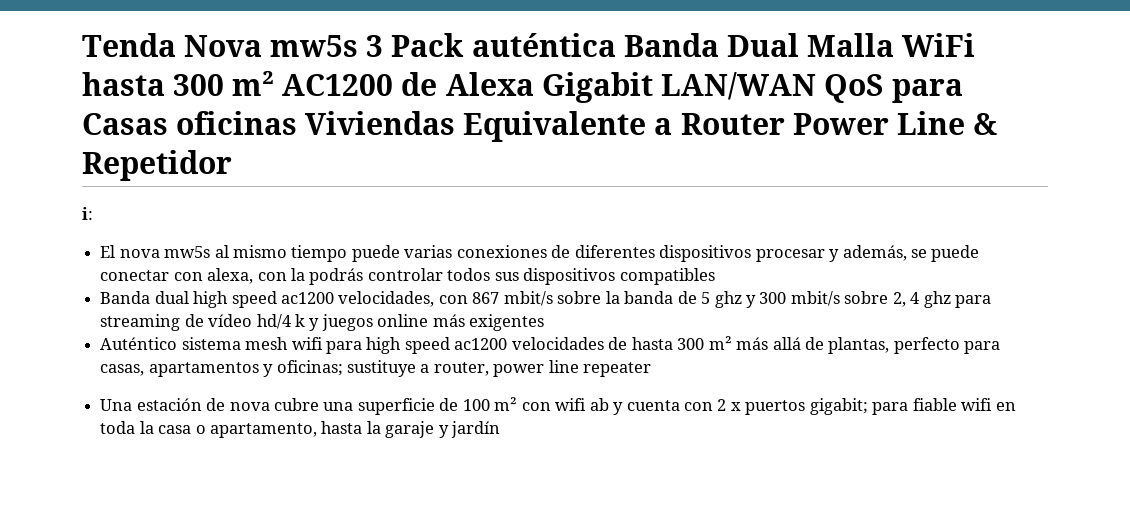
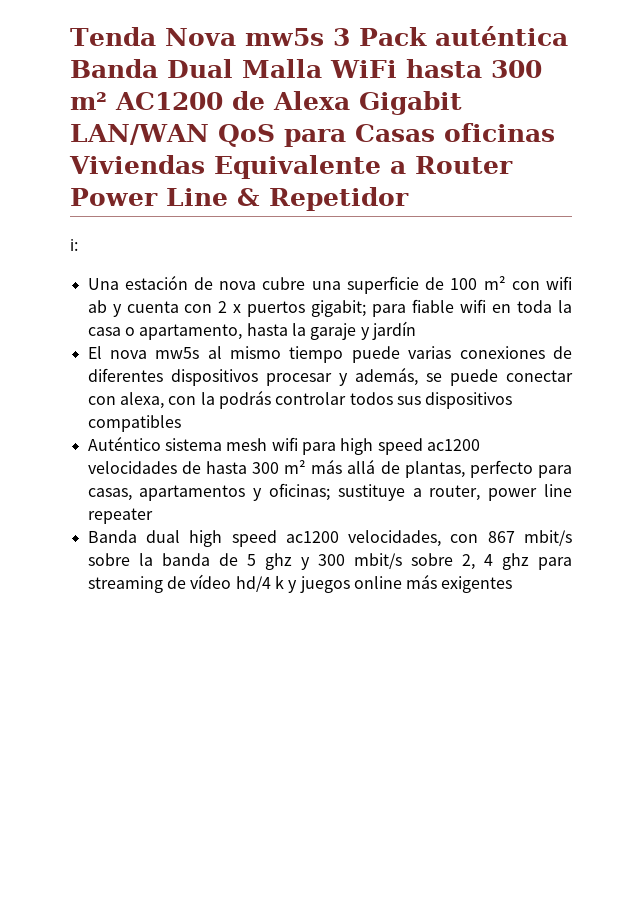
- El nova mw5s al mismo tiempo puede varias conexiones de diferentes dispositivos procesar y además, se puede conectar con alexa, con la podrás controlar todos sus dispositivos compatibles
- Banda dual high speed ac1200 velocidades, con 867 mbit/s sobre la banda de 5 ghz y 300 mbit/s sobre 2, 4 ghz para streaming de vídeo hd/4 k y juegos online más exigentes
- Auténtico sistema mesh wifi para high speed ac1200 velocidades de hasta 300 m² más allá de plantas, perfecto para casas, apartamentos y oficinas; sustituye a router, power line repeater
+ El nova mw5s al mismo tiempo puede varias conexiones de diferentes dispositivos procesar y además, se puede conectar con alexa, con la podrás controlar todos sus dispositivos compatibles
+ Auténtico sistema mesh wifi para high speed ac1200 velocidades de hasta 300 m² más allá de plantas, perfecto para casas, apartamentos y oficinas; sustituye a router, power line repeater
+ Banda dual high speed ac1200 velocidades, con 867 mbit/s sobre la banda de 5 ghz y 300 mbit/s sobre 2, 4 ghz para streaming de vídeo hd/4 k y juegos online más exigentes

